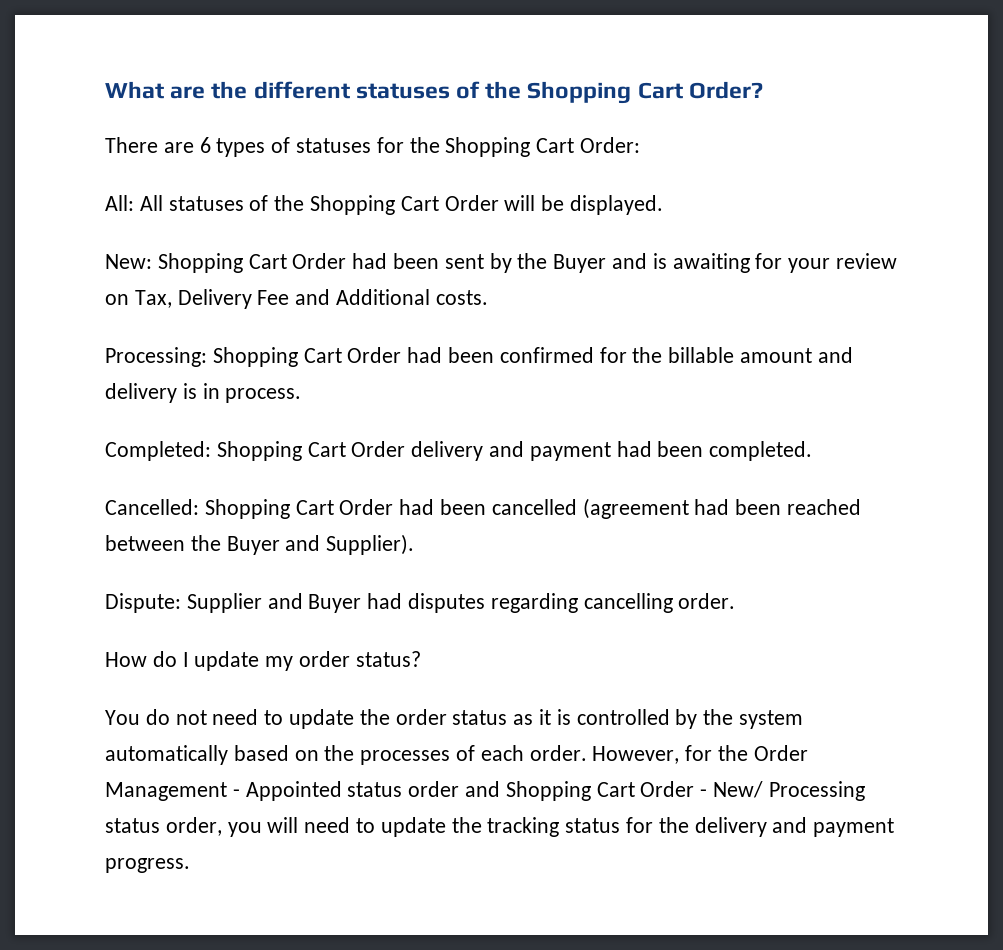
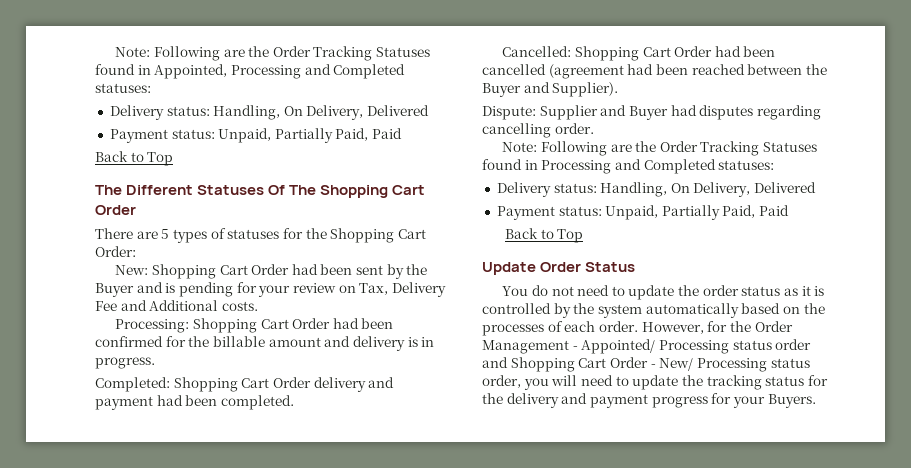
- What are the different statuses of the Shopping Cart Order?
+ Note: Following are the Order Tracking Statuses found in Appointed, Processing and Completed statuses:
+ Delivery status: Handling, On Delivery, Delivered
+ Payment status: Unpaid, Partially Paid, Paid
+ Back to Top
+ The Different Statuses Of The Shopping Cart Order
- There are 6 types of statuses for the Shopping Cart Order:
+ There are 5 types of statuses for the Shopping Cart Order:
- All: All statuses of the Shopping Cart Order will be displayed.
- New: Shopping Cart Order had been sent by the Buyer and is awaiting for your review on Tax, Delivery Fee and Additional costs.
+ New: Shopping Cart Order had been sent by the Buyer and is pending for your review on Tax, Delivery Fee and Additional costs.
- Processing: Shopping Cart Order had been confirmed for the billable amount and delivery is in process.
+ Processing: Shopping Cart Order had been confirmed for the billable amount and delivery is in progress.
- How do I update my order status?
+ Note: Following are the Order Tracking Statuses found in Processing and Completed statuses:
+ Delivery status: Handling, On Delivery, Delivered
+ Payment status: Unpaid, Partially Paid, Paid
+ Back to Top
+ Update Order Status
- However, for the Order Management - Appointed status order and Shopping Cart Order - New/ Processing status order, you will need to update the tracking status for the delivery and payment progress.
+ However, for the Order Management - Appointed/ Processing status order and Shopping Cart Order - New/ Processing status order, you will need to update the tracking status for the delivery and payment progress for your Buyers.

